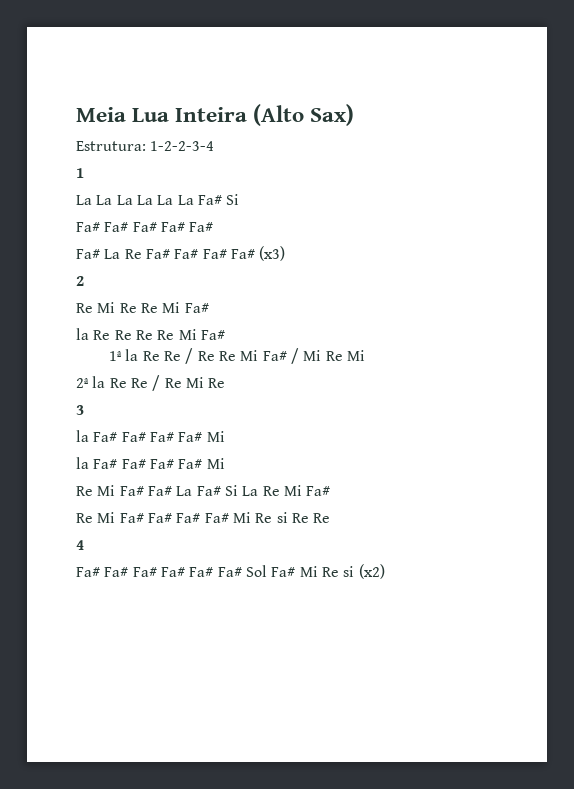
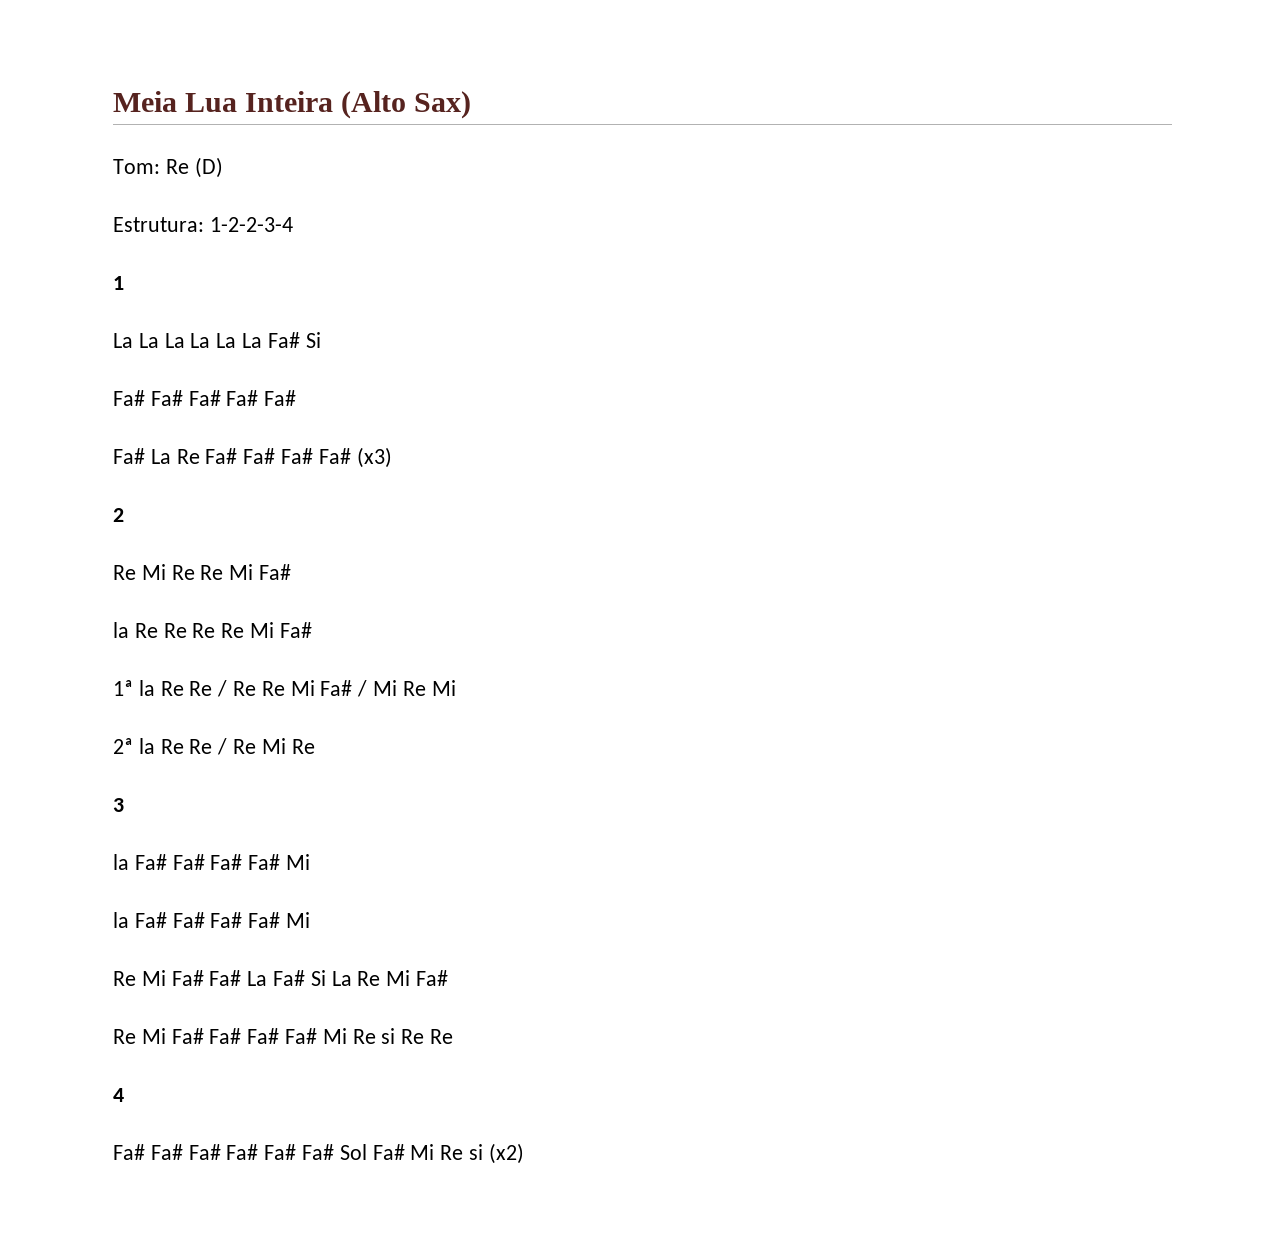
+ Tom: Re (D)

